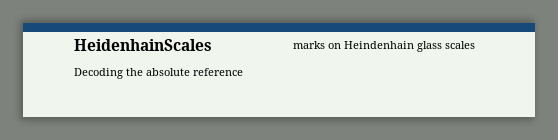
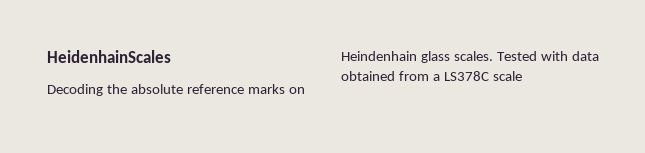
- Decoding the absolute reference marks on Heindenhain glass scales
+ Decoding the absolute reference marks on Heindenhain glass scales. Tested with data obtained from a LS378C scale

